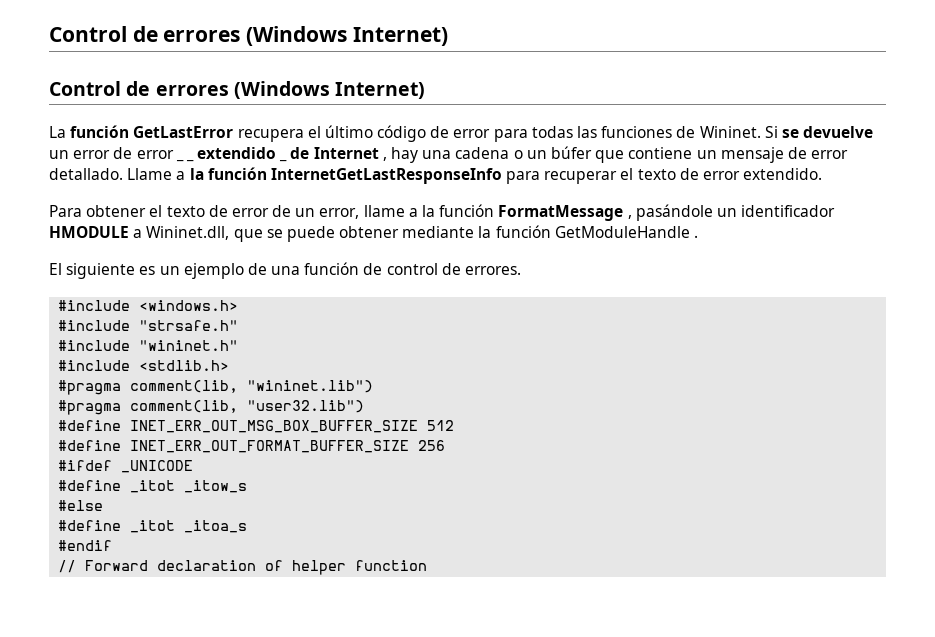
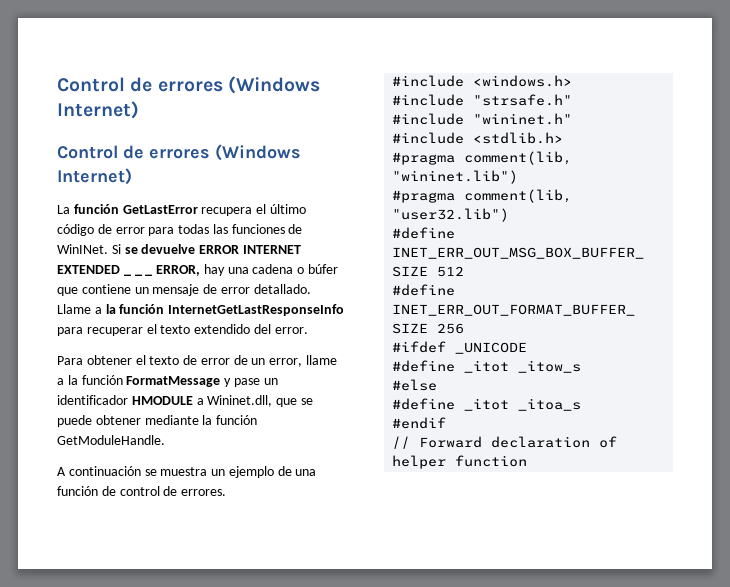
- La función GetLastError recupera el último código de error para todas las funciones de Wininet.
+ La función GetLastError recupera el último código de error para todas las funciones de WinINet.
- Si se devuelve un error de error _ _ extendido _ de Internet , hay una cadena o un búfer que contiene un mensaje de error detallado.
+ Si se devuelve ERROR INTERNET EXTENDED _ _ _ ERROR, hay una cadena o búfer que contiene un mensaje de error detallado.
- Llame a la función InternetGetLastResponseInfo para recuperar el texto de error extendido.
+ Llame a la función InternetGetLastResponseInfo para recuperar el texto extendido del error.
- Para obtener el texto de error de un error, llame a la función FormatMessage , pasándole un identificador HMODULE a Wininet.dll, que se puede obtener mediante la función GetModuleHandle .
- El siguiente es un ejemplo de una función de control de errores.
+ Para obtener el texto de error de un error, llame a la función FormatMessage y pase un identificador HMODULE a Wininet.dll, que se puede obtener mediante la función GetModuleHandle.
+ A continuación se muestra un ejemplo de una función de control de errores.

